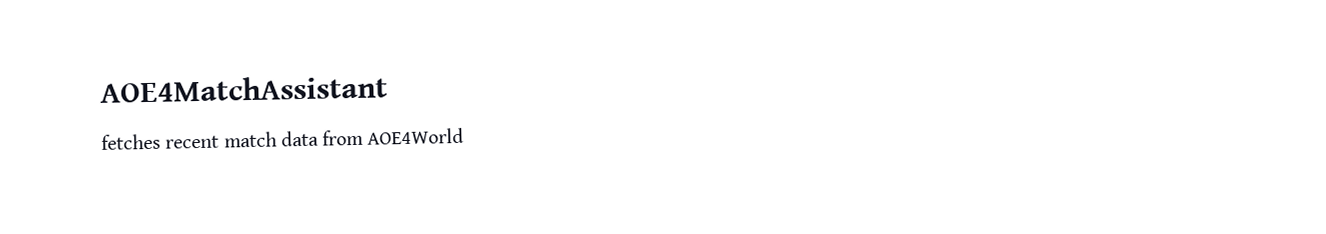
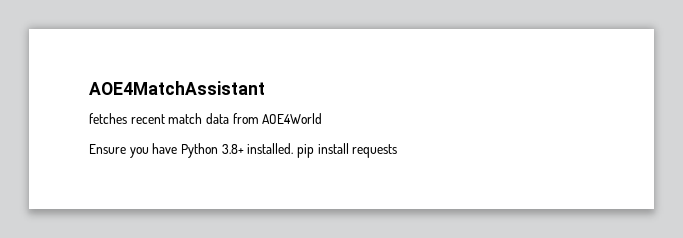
+ Ensure you have Python 3.8+ installed. pip install requests

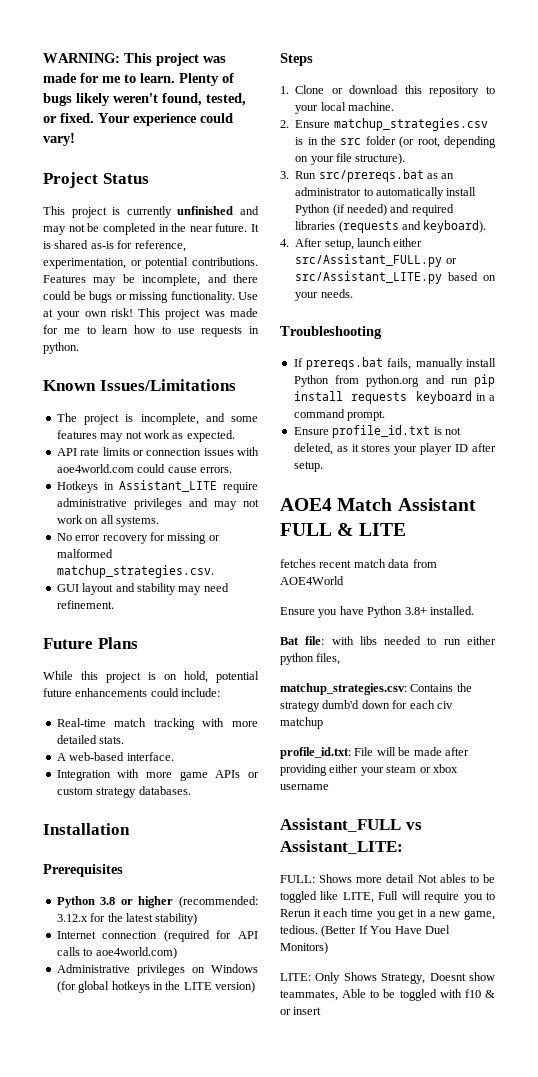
- AOE4MatchAssistant
+ WARNING: This project was made for me to learn. Plenty of bugs likely weren't found, tested, or fixed. Your experience could vary!
+ Project Status
+ This project is currently unfinished and may not be completed in the near future. It is shared as-is for reference, experimentation, or potential contributions. Features may be incomplete, and there could be bugs or missing functionality. Use at your own risk! This project was made for me to learn how to use requests in python.
+ Known Issues/Limitations
+ The project is incomplete, and some features may not work as expected.
+ API rate limits or connection issues with aoe4world.com could cause errors.
+ Hotkeys in Assistant_LITE require administrative privileges and may not work on all systems.
+ No error recovery for missing or malformed matchup_strategies.csv.
+ GUI layout and stability may need refinement.
+ Future Plans
+ While this project is on hold, potential future enhancements could include:
+ Real-time match tracking with more detailed stats.
+ A web-based interface.
+ Integration with more game APIs or custom strategy databases.
+ Installation
+ Prerequisites
+ Python 3.8 or higher (recommended: 3.12.x for the latest stability)
+ Internet connection (required for API calls to aoe4world.com)
+ Administrative privileges on Windows (for global hotkeys in the LITE version)
+ Steps
+ 1. Clone or download this repository to your local machine.
+ 2. Ensure matchup_strategies.csv is in the src folder (or root, depending on your file structure).
+ 3. Run src/prereqs.bat as an administrator to automatically install Python (if needed) and required libraries (requests and keyboard).
+ 4. After setup, launch either src/Assistant_FULL.py or src/Assistant_LITE.py based on your needs.
+ Troubleshooting
+ If prereqs.bat fails, manually install Python from python.org and run pip install requests keyboard in a command prompt.
+ Ensure profile_id.txt is not deleted, as it stores your player ID after setup.
+ AOE4 Match Assistant FULL & LITE
- Ensure you have Python 3.8+ installed. pip install requests
+ Ensure you have Python 3.8+ installed.
+ Bat file: with libs needed to run either python files,
+ matchup_strategies.csv: Contains the strategy dumb'd down for each civ matchup
+ profile_id.txt: File will be made after providing either your steam or xbox username
+ Assistant_FULL vs Assistant_LITE:
+ FULL: Shows more detail Not ables to be toggled like LITE, Full will require you to Rerun it each time you get in a new game, tedious. (Better If You Have Duel Monitors)
+ LITE: Only Shows Strategy, Doesnt show teammates, Able to be toggled with f10 & or insert

